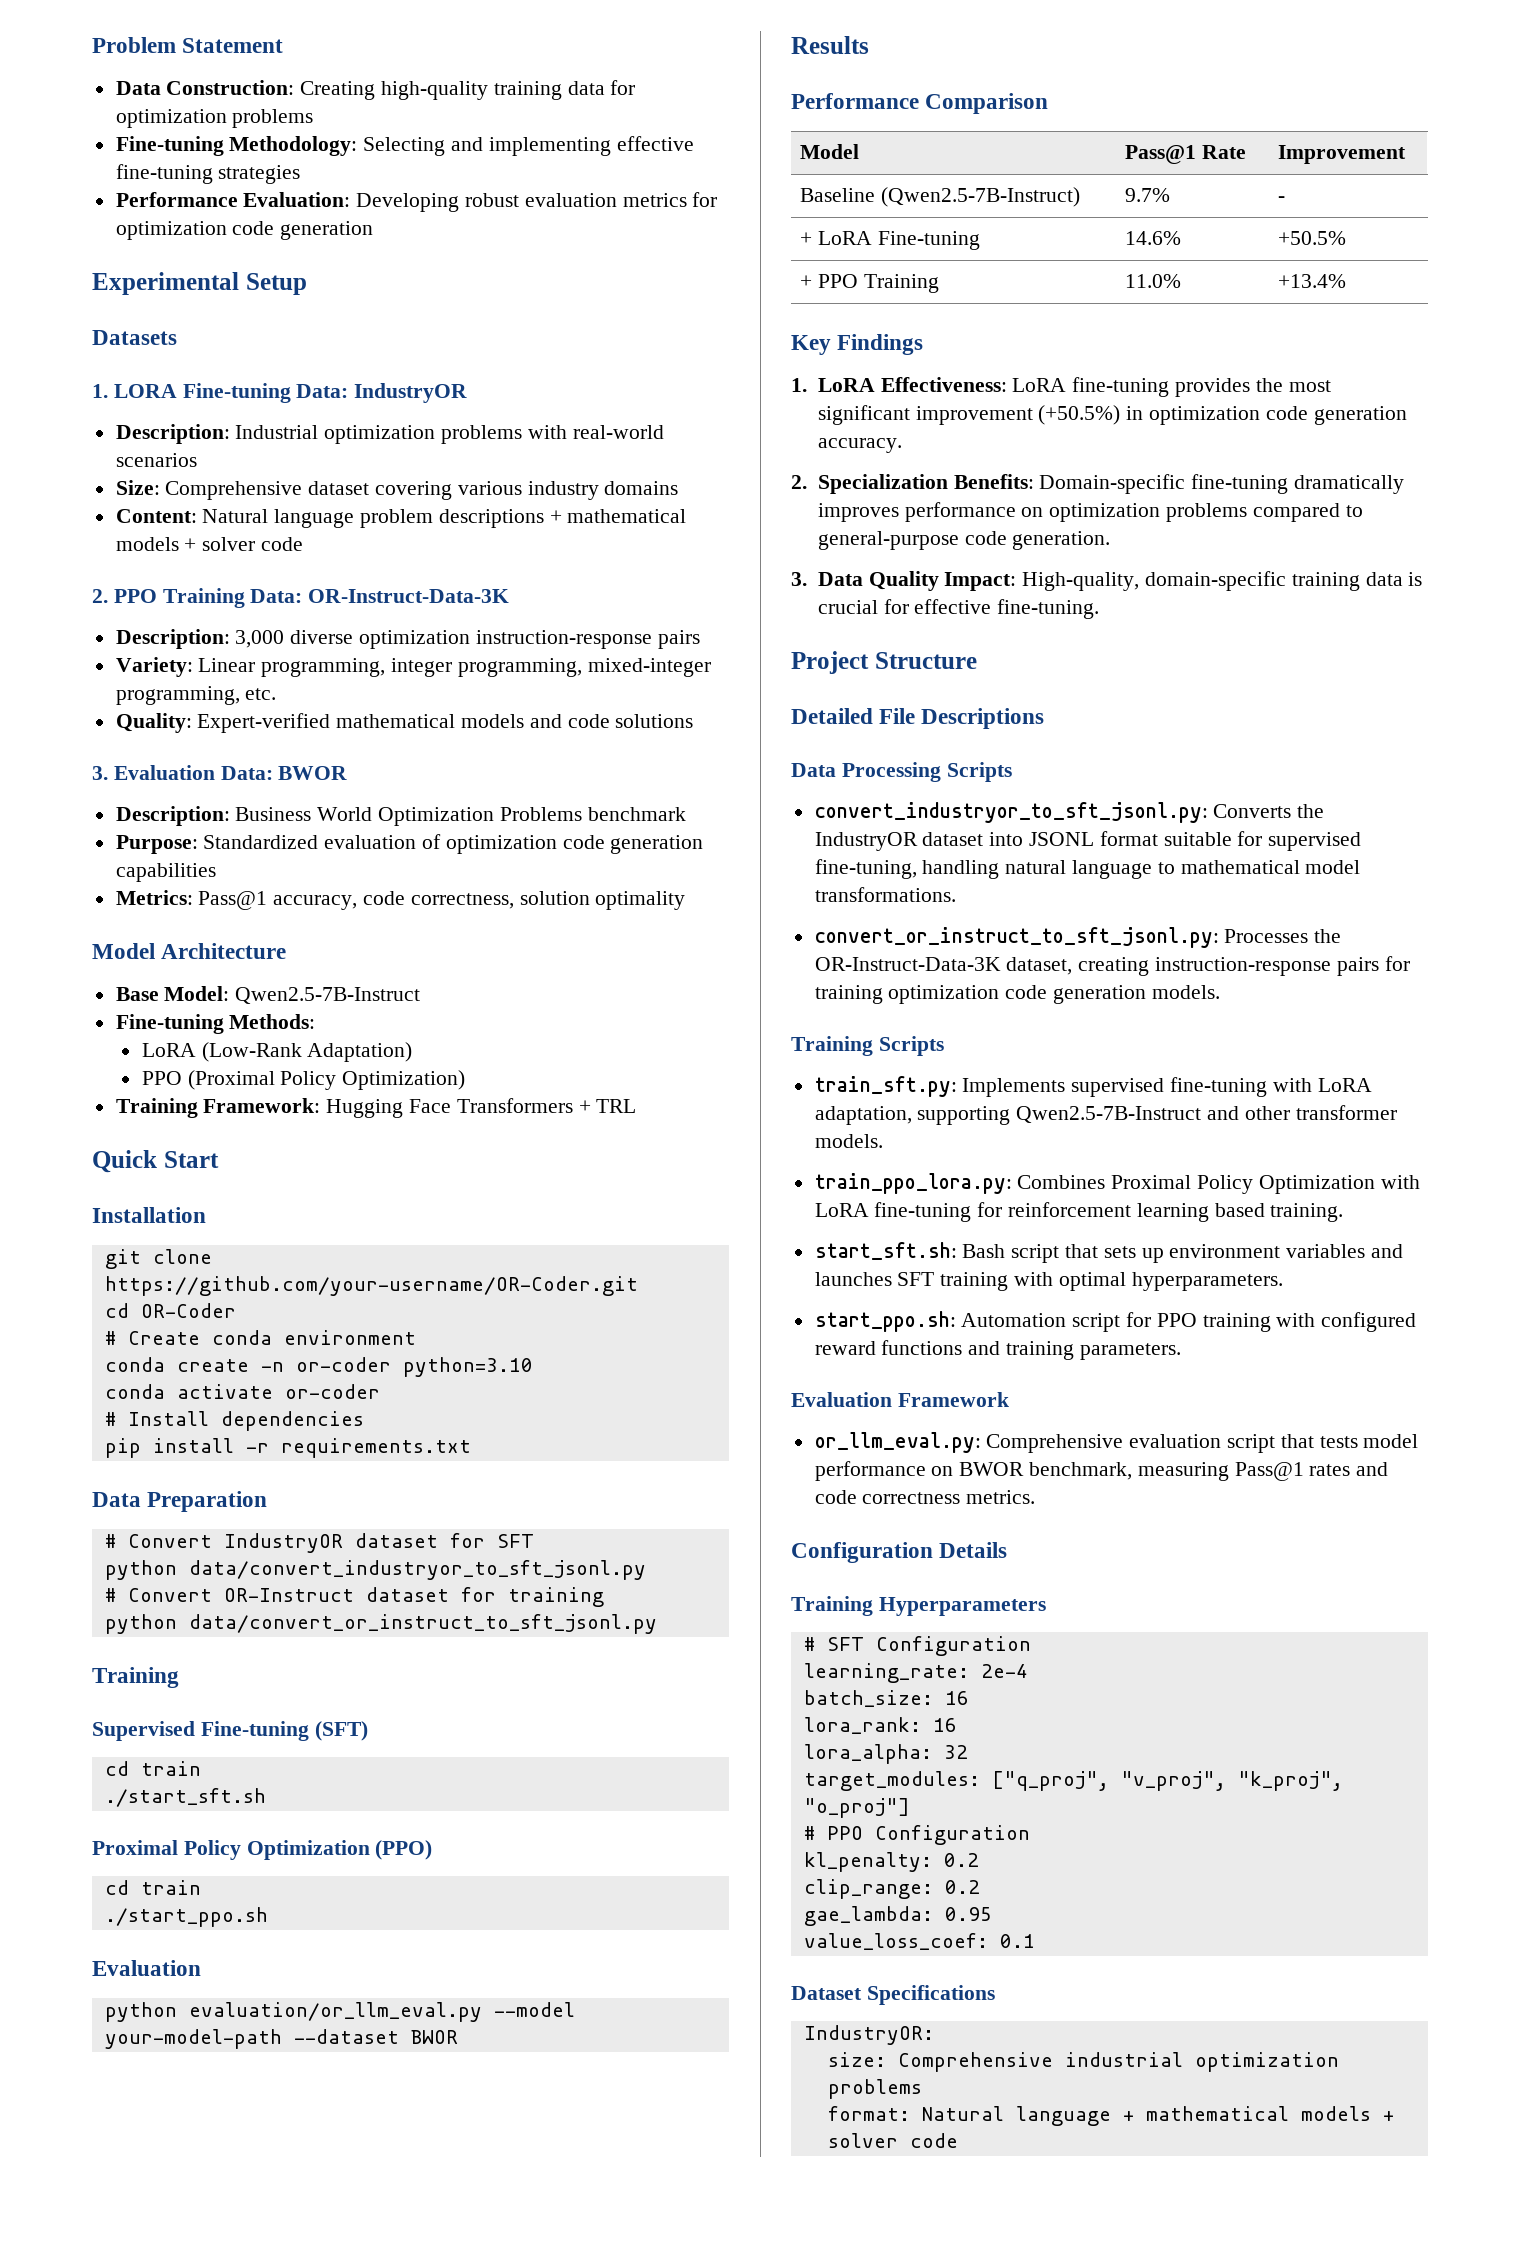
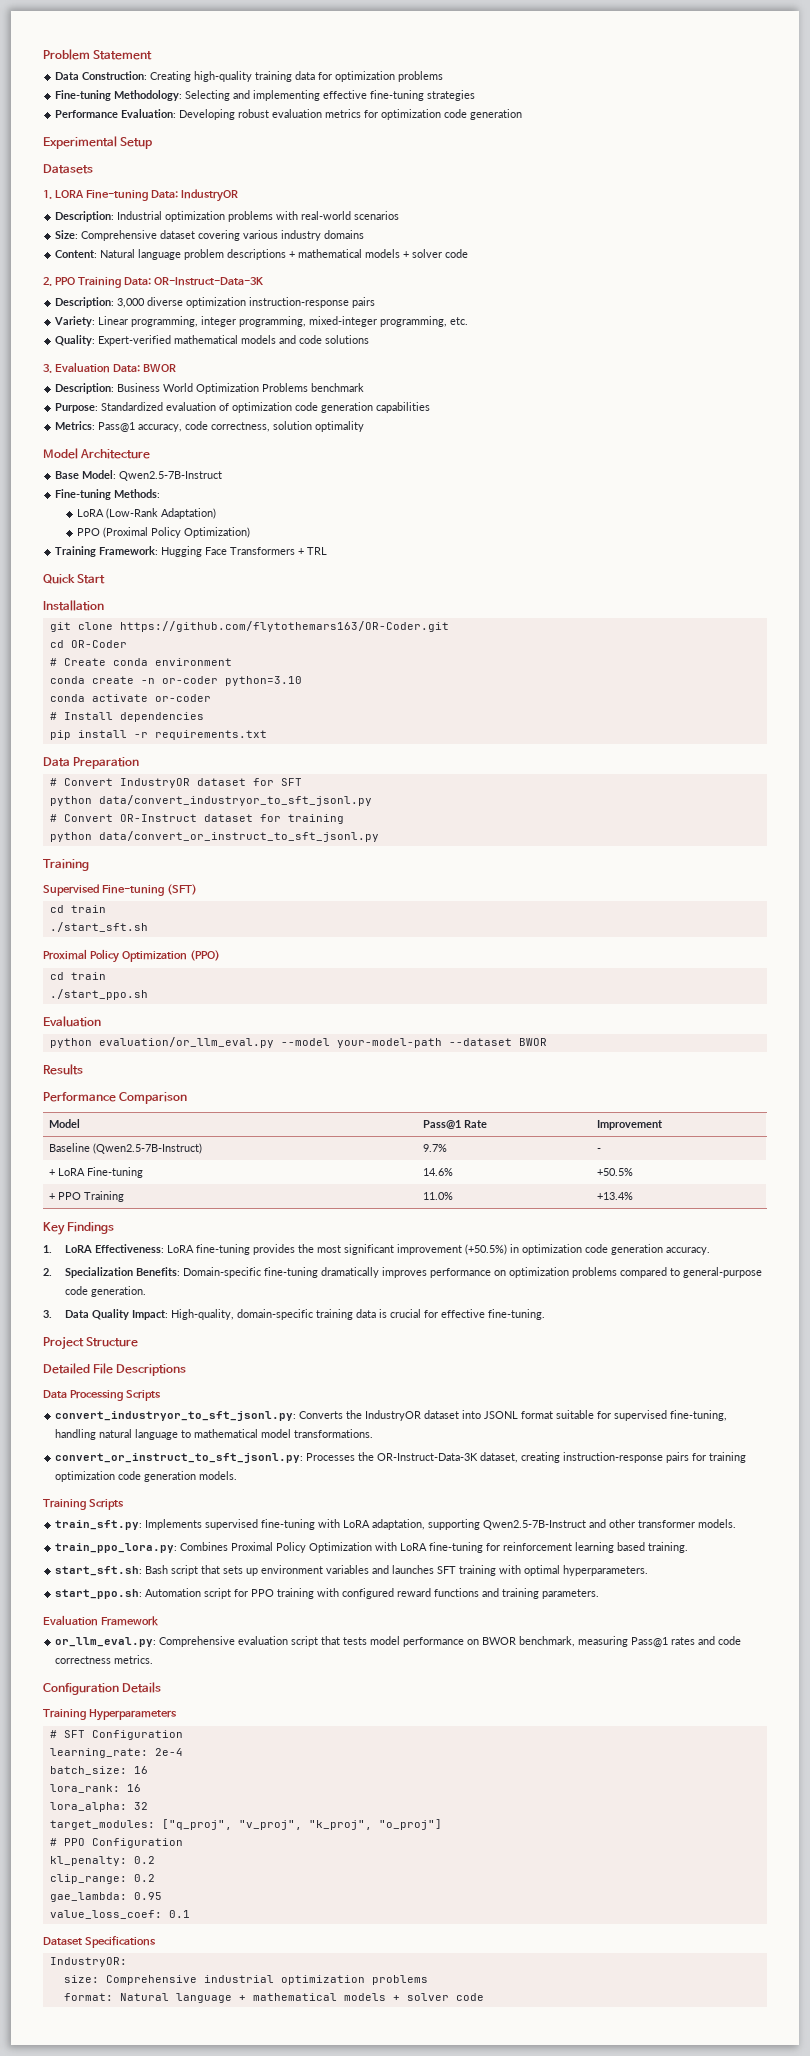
- git clone https://github.com/your-username/OR-Coder.git
+ git clone https://github.com/flytothemars163/OR-Coder.git

